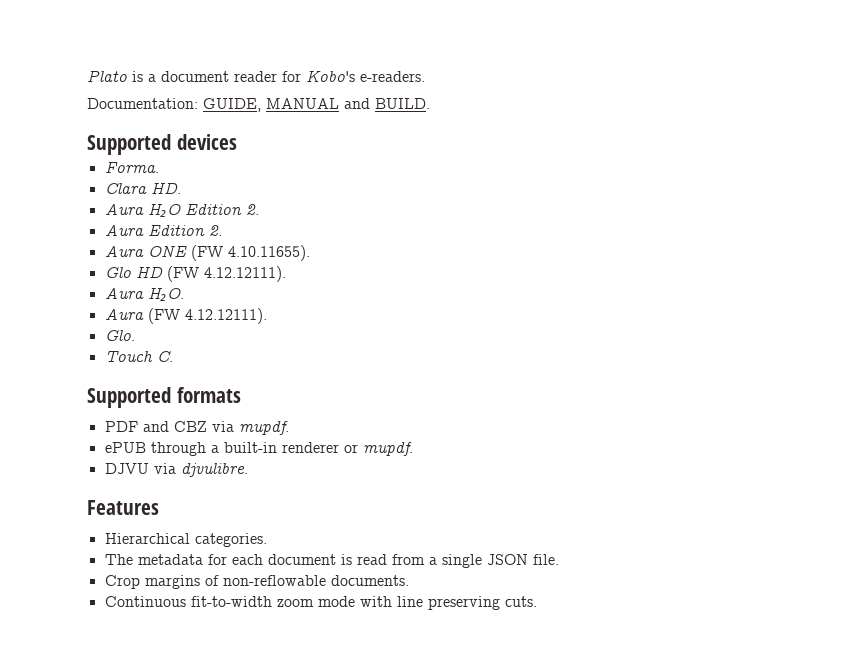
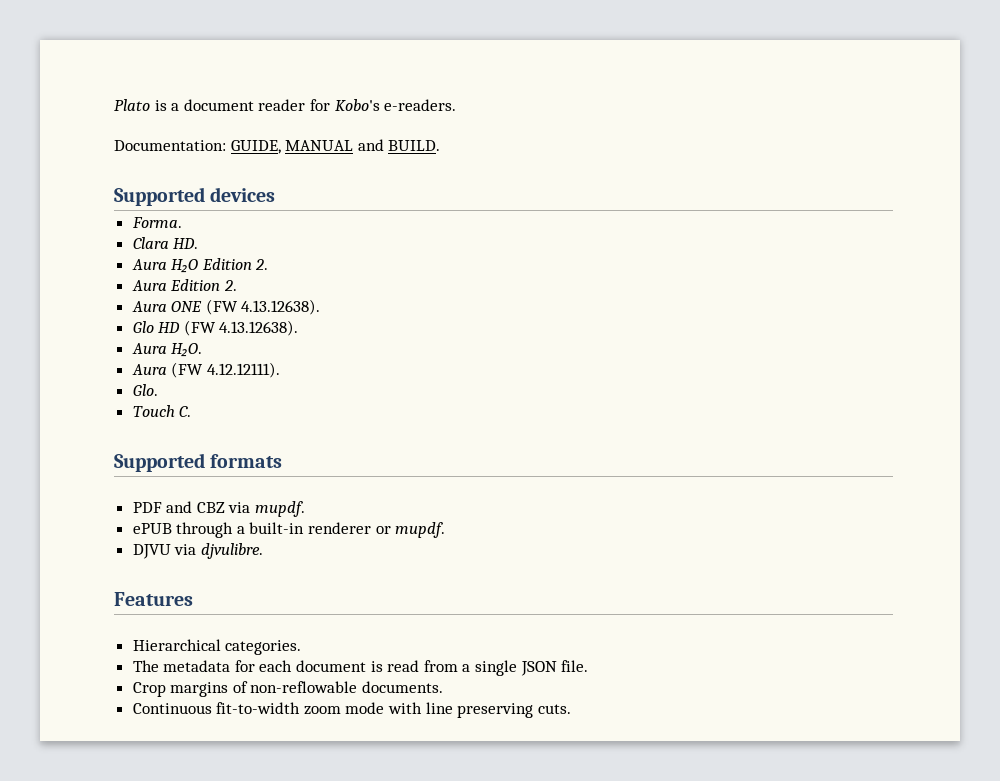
- Aura ONE (FW 4.10.11655).
+ Aura ONE (FW 4.13.12638).
- Glo HD (FW 4.12.12111).
+ Glo HD (FW 4.13.12638).

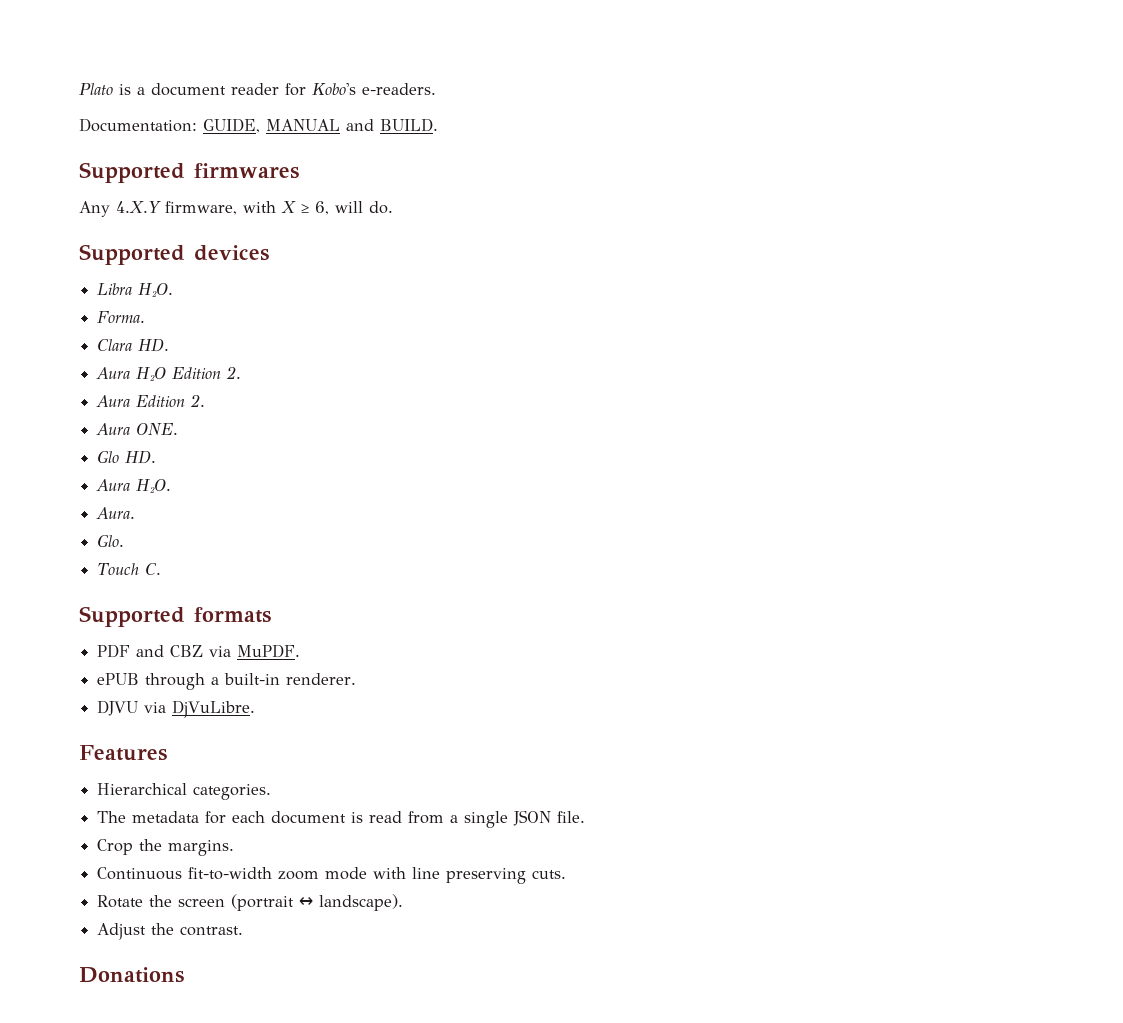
+ Supported firmwares
+ Any 4.X.Y firmware, with X ≥ 6, will do.
+ Libra H₂O.
- Aura ONE (FW 4.13.12638).
- Glo HD (FW 4.13.12638).
+ Aura ONE.
+ Glo HD.
- Aura (FW 4.12.12111).
+ Aura.
- PDF and CBZ via mupdf.
+ PDF and CBZ via MuPDF.
- ePUB through a built-in renderer or mupdf.
+ ePUB through a built-in renderer.
- DJVU via djvulibre.
+ DJVU via DjVuLibre.
- Crop margins of non-reflowable documents.
+ Crop the margins.
+ Rotate the screen (portrait ↔ landscape).
+ Adjust the contrast.
+ Donations

